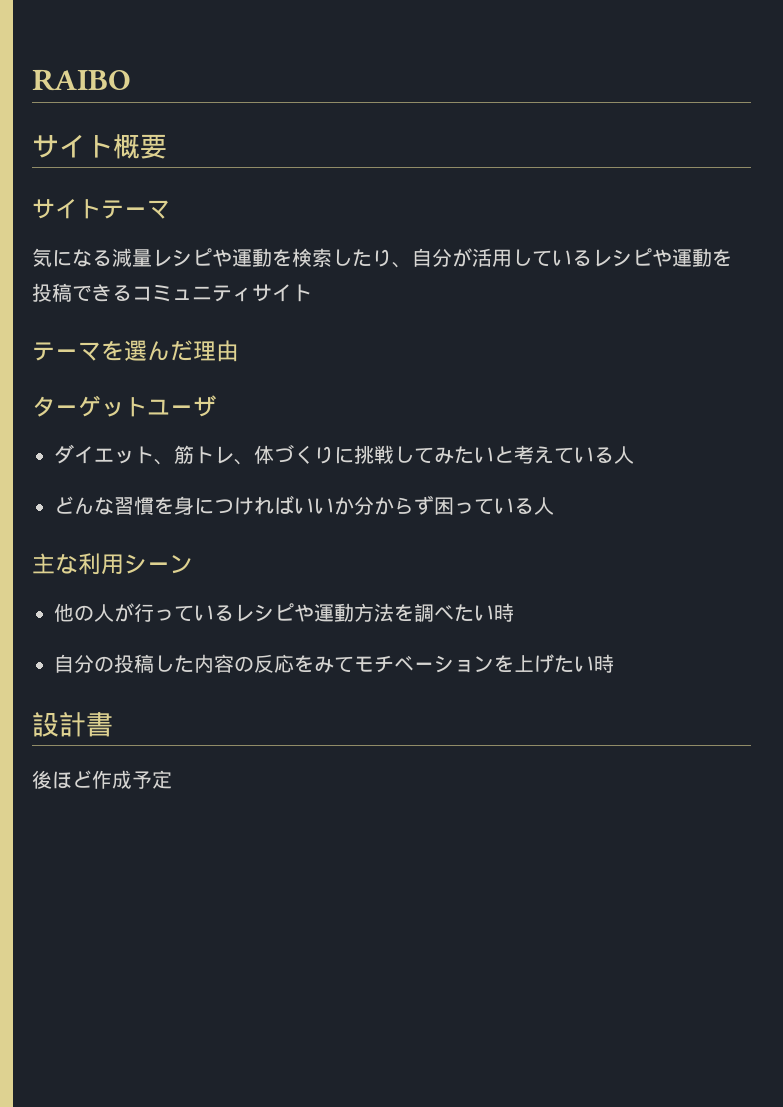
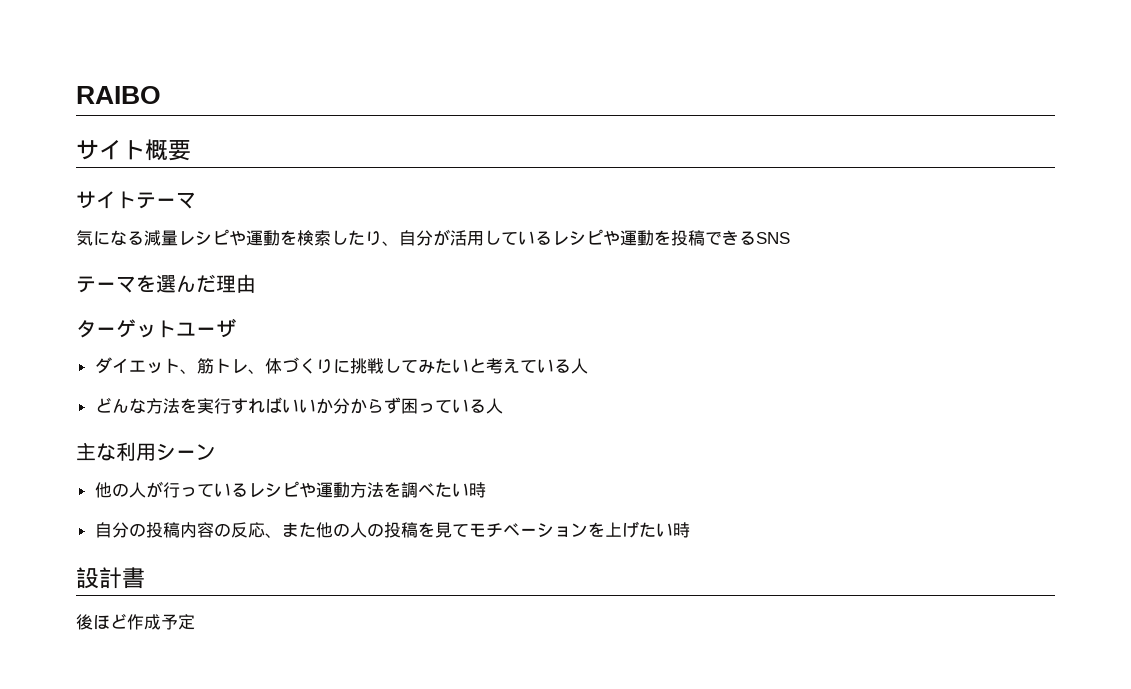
- 気になる減量レシピや運動を検索したり、自分が活用しているレシピや運動を投稿できるコミュニティサイト
+ 気になる減量レシピや運動を検索したり、自分が活用しているレシピや運動を投稿できるSNS
- どんな習慣を身につければいいか分からず困っている人
+ どんな方法を実行すればいいか分からず困っている人
- 自分の投稿した内容の反応をみてモチベーションを上げたい時
+ 自分の投稿内容の反応、また他の人の投稿を見てモチベーションを上げたい時

